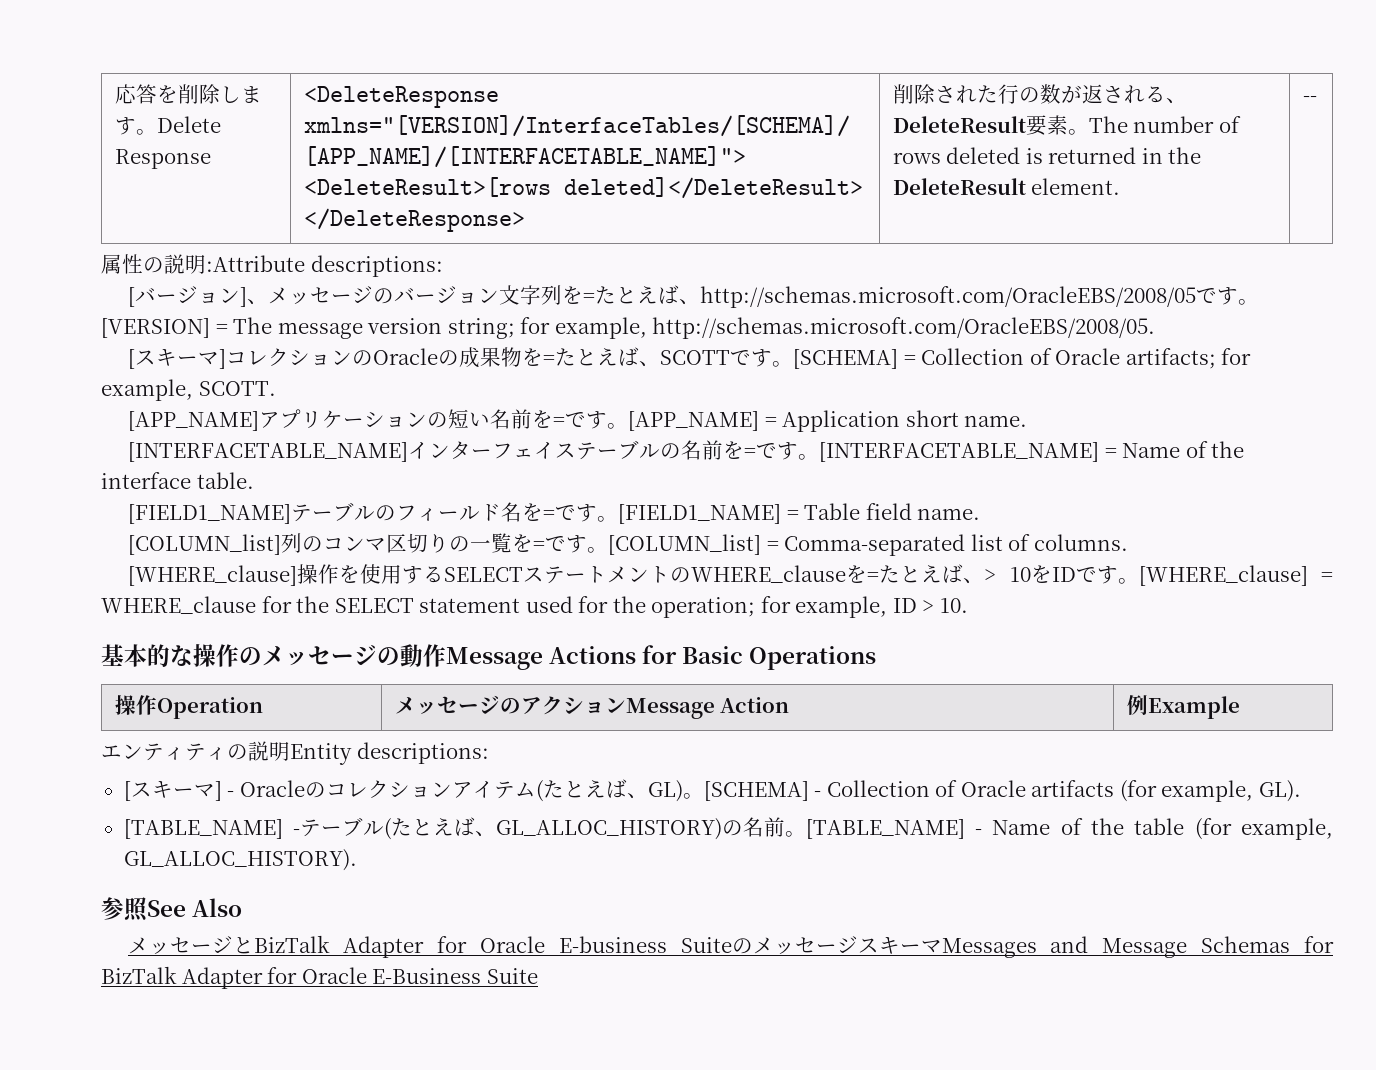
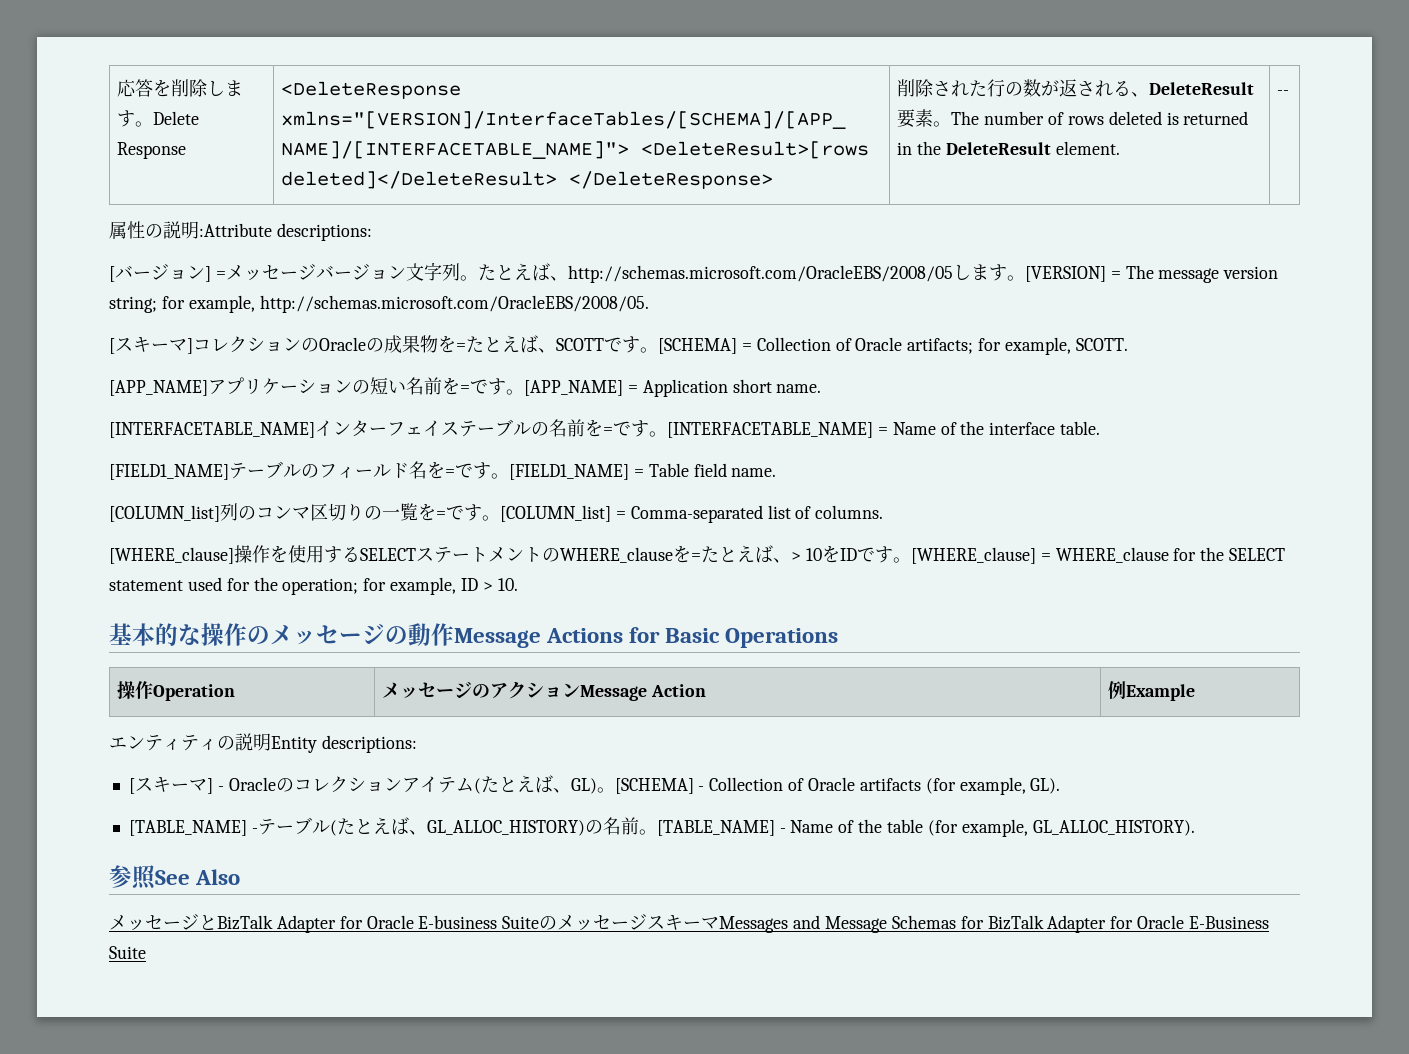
- [バージョン]、メッセージのバージョン文字列を=たとえば、http://schemas.microsoft.com/OracleEBS/2008/05です。
+ [バージョン] =メッセージバージョン文字列。たとえば、http://schemas.microsoft.com/OracleEBS/2008/05します。

